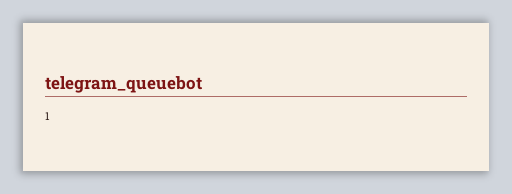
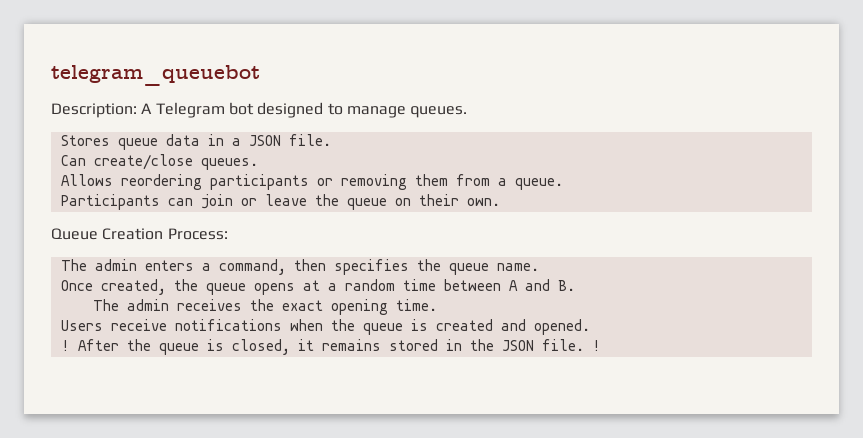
- 1
+ Description: A Telegram bot designed to manage queues.
+ Stores queue data in a JSON file.
+ Can create/close queues.
+ Allows reordering participants or removing them from a queue.
+ Participants can join or leave the queue on their own.
+ Queue Creation Process:
+ The admin enters a command, then specifies the queue name.
+ Once created, the queue opens at a random time between A and B.
+ The admin receives the exact opening time.
+ Users receive notifications when the queue is created and opened.
+ ! After the queue is closed, it remains stored in the JSON file. !

